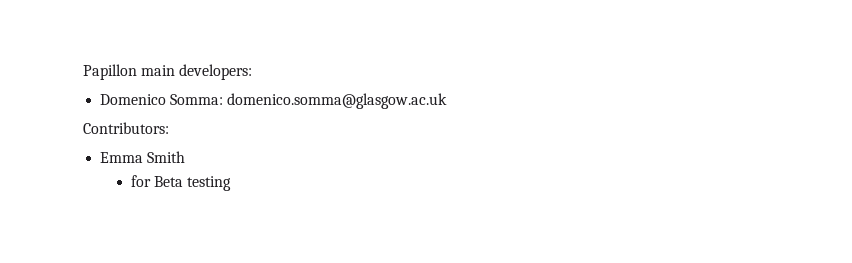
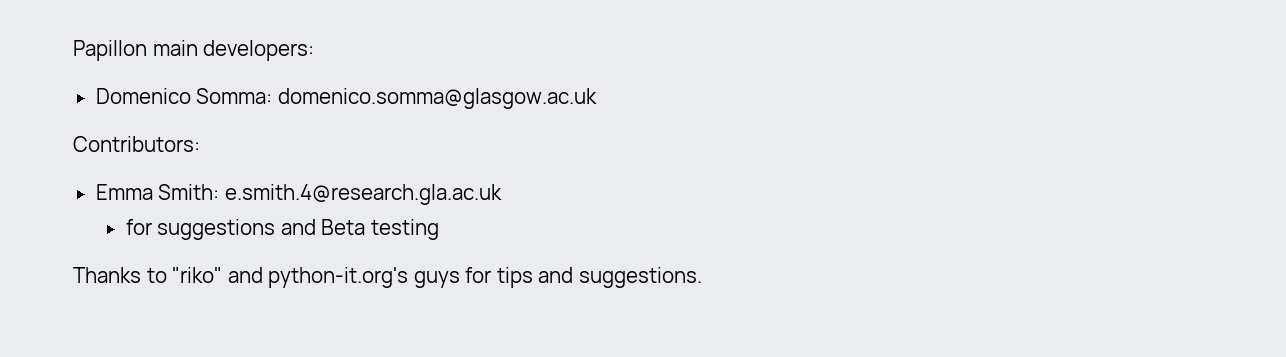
- Emma Smith
- for Beta testing
+ Emma Smith: e.smith.4@research.gla.ac.uk
+ for suggestions and Beta testing
+ Thanks to "riko" and python-it.org's guys for tips and suggestions.

